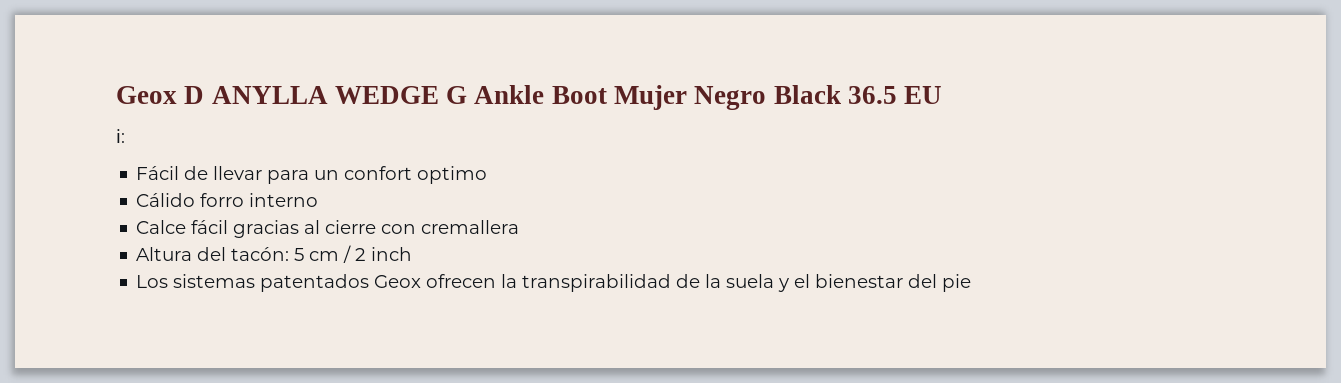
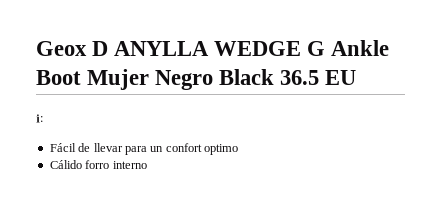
- Calce fácil gracias al cierre con cremallera
- Altura del tacón: 5 cm / 2 inch
- Los sistemas patentados Geox ofrecen la transpirabilidad de la suela y el bienestar del pie

